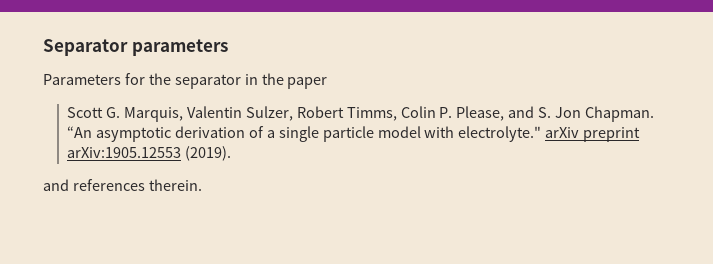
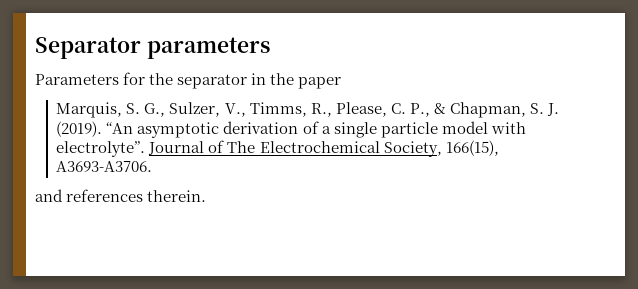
- Scott G. Marquis, Valentin Sulzer, Robert Timms, Colin P. Please, and S. Jon Chapman.
+ Marquis, S. G., Sulzer, V., Timms, R., Please, C. P., & Chapman, S. J. (2019).
- “An asymptotic derivation of a single particle model with electrolyte." arXiv preprint arXiv:1905.12553 (2019).
+ “An asymptotic derivation of a single particle model with electrolyte”. Journal of The Electrochemical Society, 166(15), A3693-A3706.

